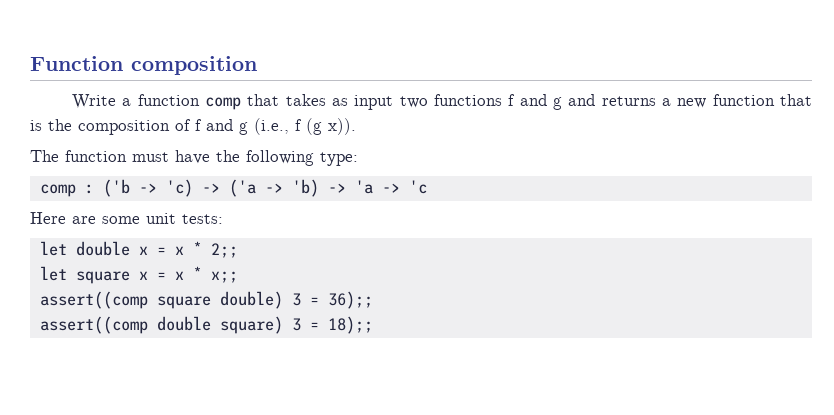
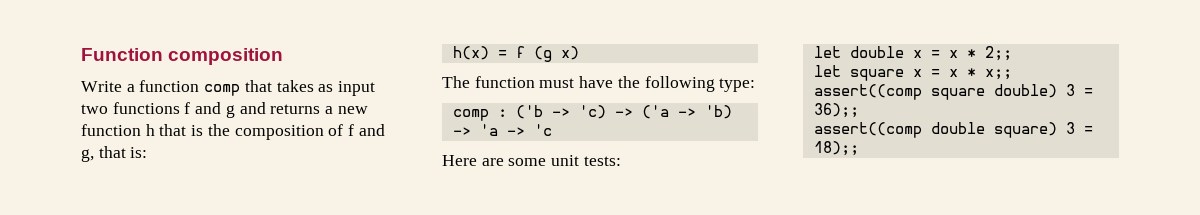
- Write a function comp that takes as input two functions f and g and returns a new function that is the composition of f and g (i.e., f (g x)).
+ Write a function comp that takes as input two functions f and g and returns a new function h that is the composition of f and g, that is:
+ h(x) = f (g x)

